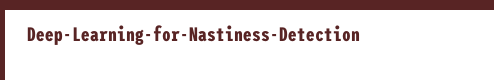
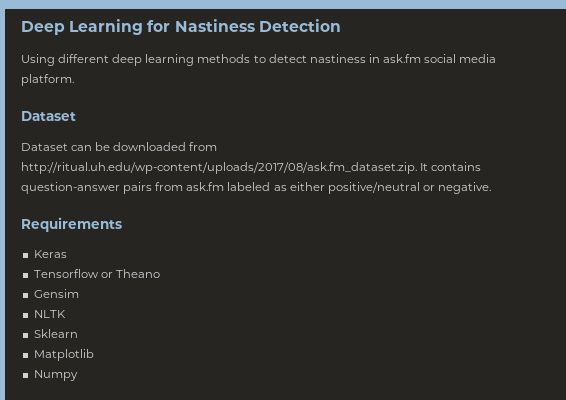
- Deep-Learning-for-Nastiness-Detection
+ Deep Learning for Nastiness Detection
+ Using different deep learning methods to detect nastiness in ask.fm social media platform.
+ Dataset
+ Dataset can be downloaded from http://ritual.uh.edu/wp-content/uploads/2017/08/ask.fm_dataset.zip. It contains question-answer pairs from ask.fm labeled as either positive/neutral or negative.
+ Requirements
+ Keras
+ Tensorflow or Theano
+ Gensim
+ NLTK
+ Sklearn
+ Matplotlib
+ Numpy

